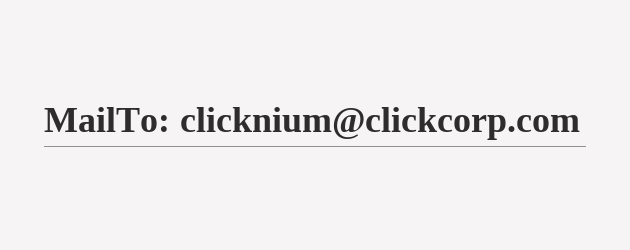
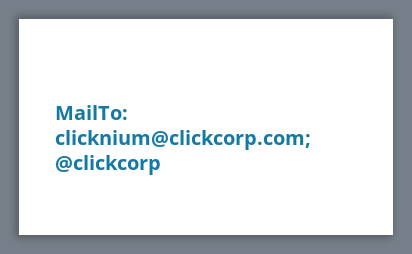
- MailTo: clicknium@clickcorp.com
+ MailTo: clicknium@clickcorp.com; @clickcorp

